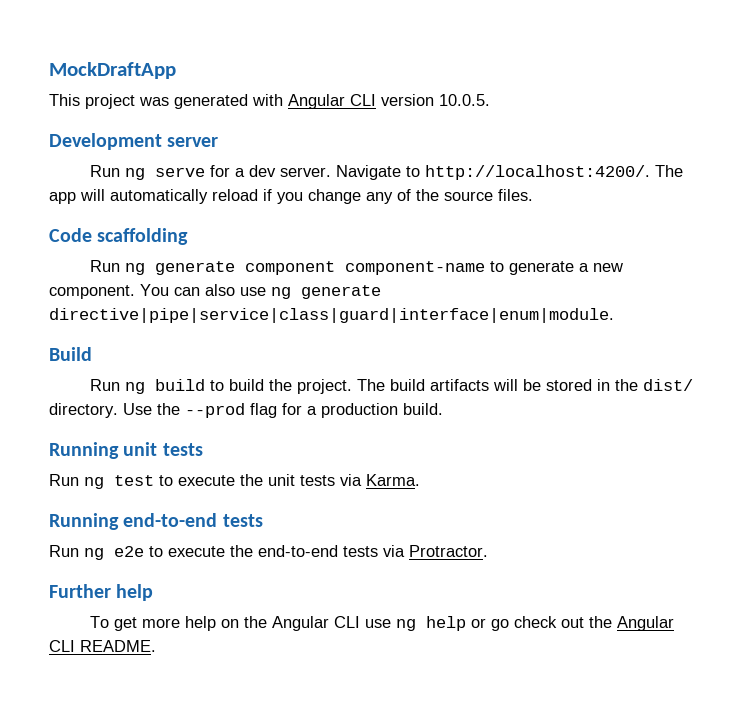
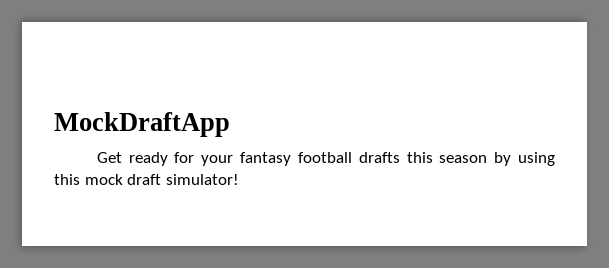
- This project was generated with Angular CLI version 10.0.5.
- Development server
- Run ng serve for a dev server. Navigate to http://localhost:4200/. The app will automatically reload if you change any of the source files.
- Code scaffolding
- Run ng generate component component-name to generate a new component. You can also use ng generate directive|pipe|service|class|guard|interface|enum|module.
- Build
- Run ng build to build the project. The build artifacts will be stored in the dist/ directory. Use the --prod flag for a production build.
- Running unit tests
- Run ng test to execute the unit tests via Karma.
- Running end-to-end tests
- Run ng e2e to execute the end-to-end tests via Protractor.
- Further help
- To get more help on the Angular CLI use ng help or go check out the Angular CLI README.
+ Get ready for your fantasy football drafts this season by using this mock draft simulator!

